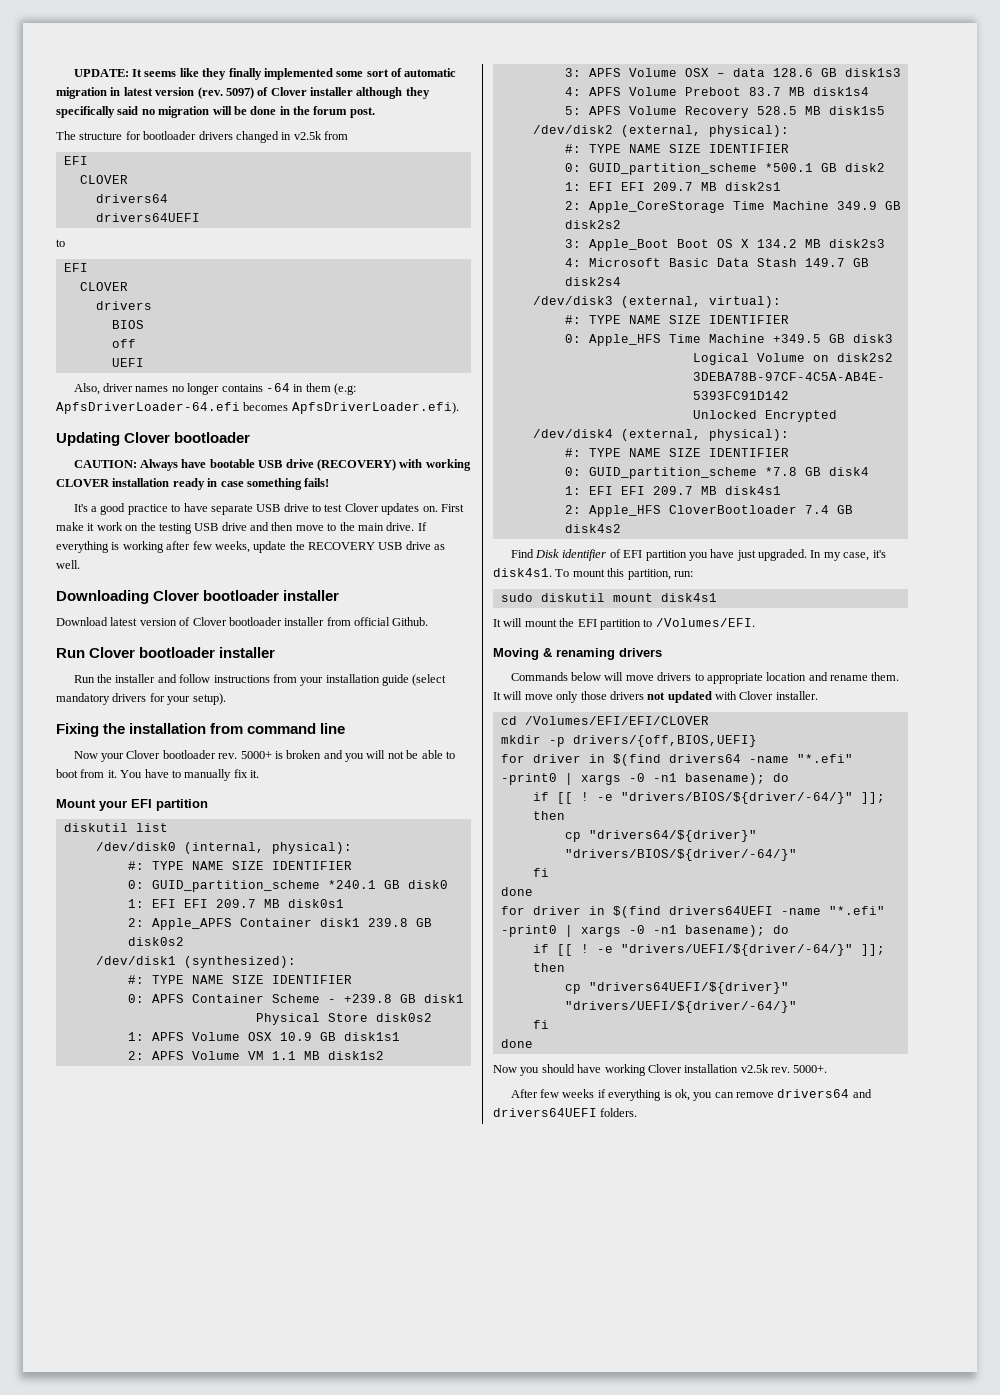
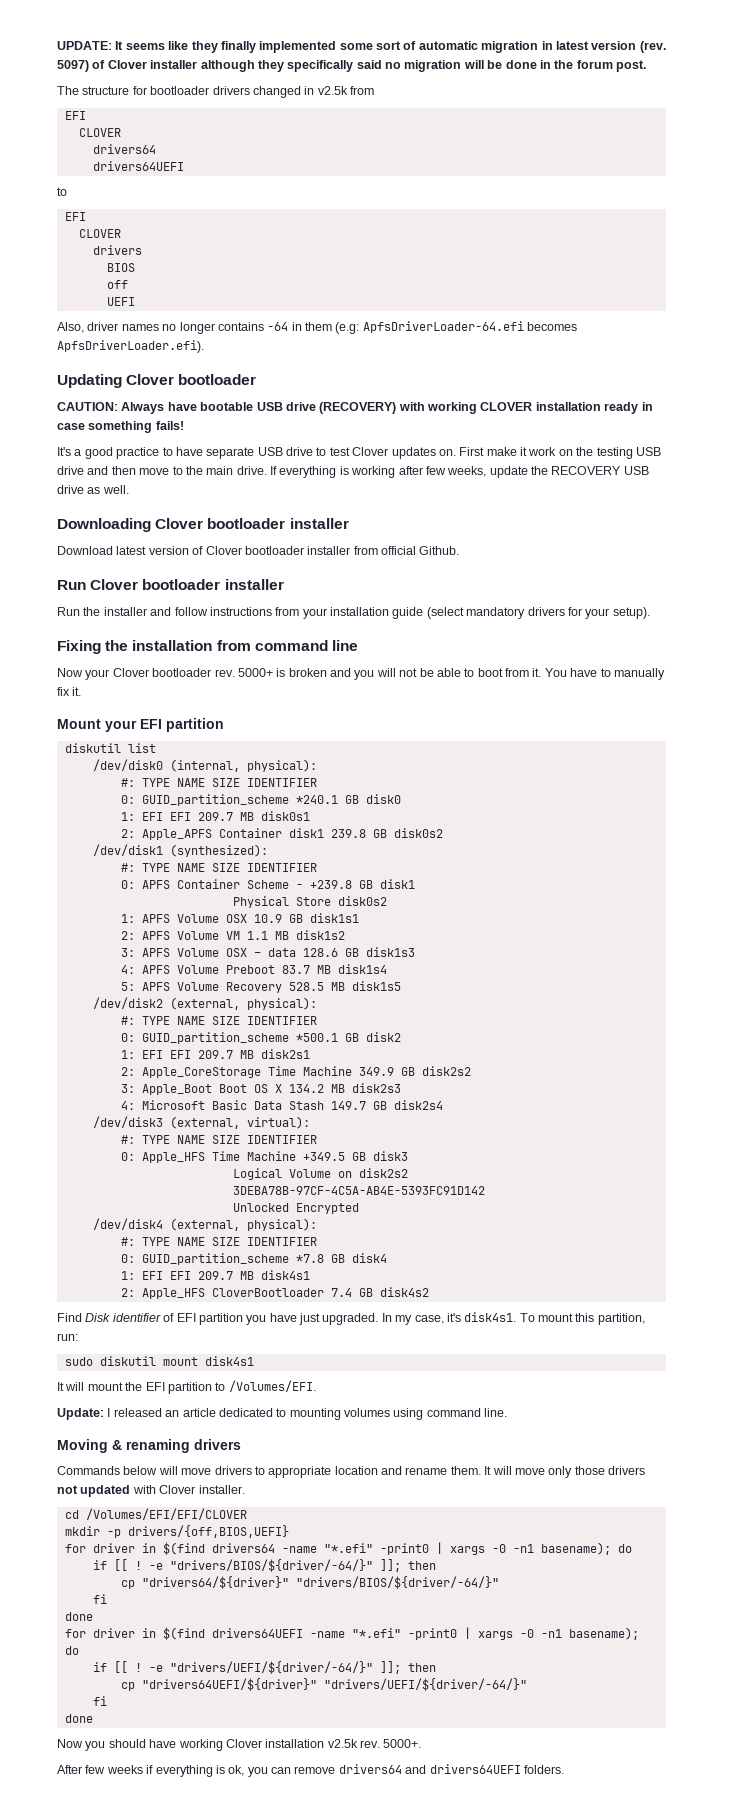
+ Update: I released an article dedicated to mounting volumes using command line.

